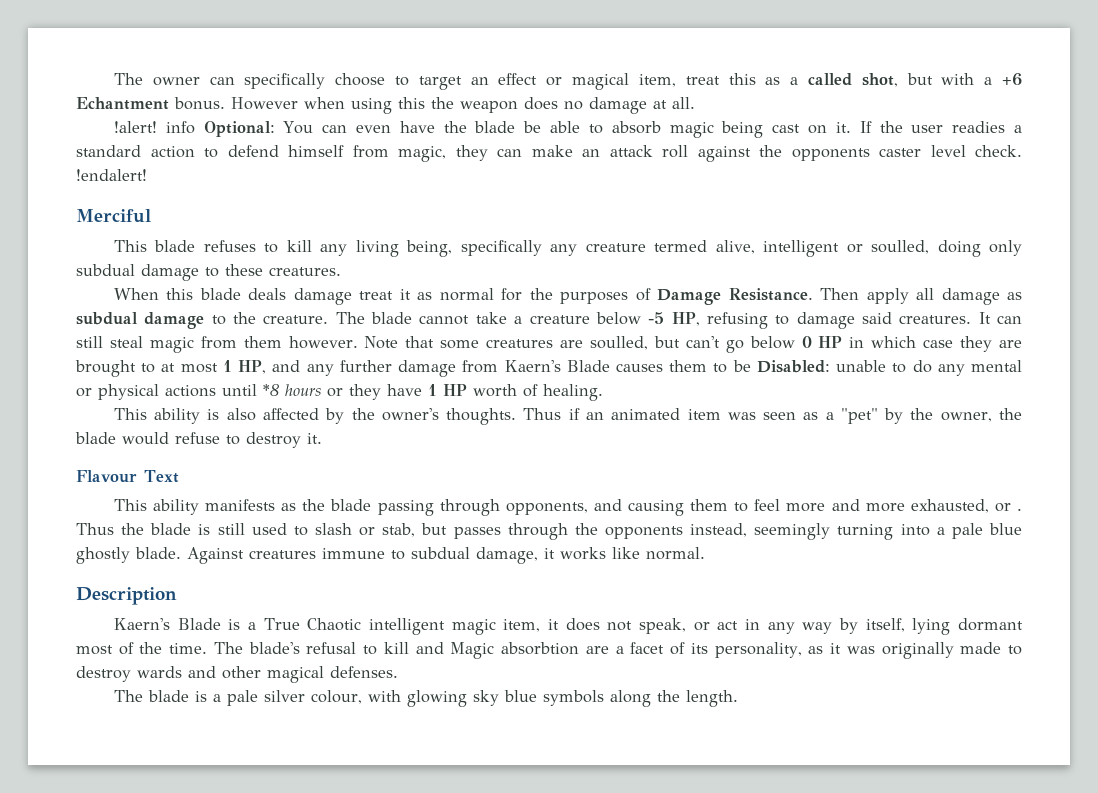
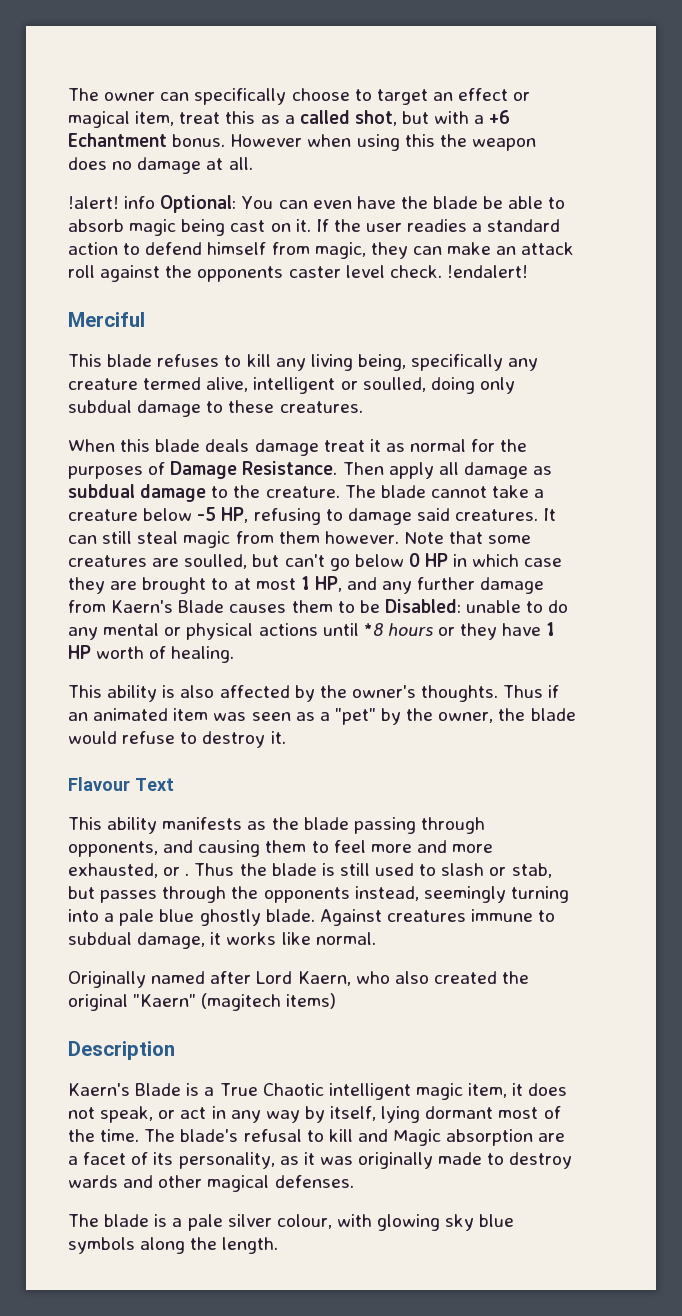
+ Originally named after Lord Kaern, who also created the original "Kaern" (magitech items)
- The blade's refusal to kill and Magic absorbtion are a facet of its personality, as it was originally made to destroy wards and other magical defenses.
+ The blade's refusal to kill and Magic absorption are a facet of its personality, as it was originally made to destroy wards and other magical defenses.

